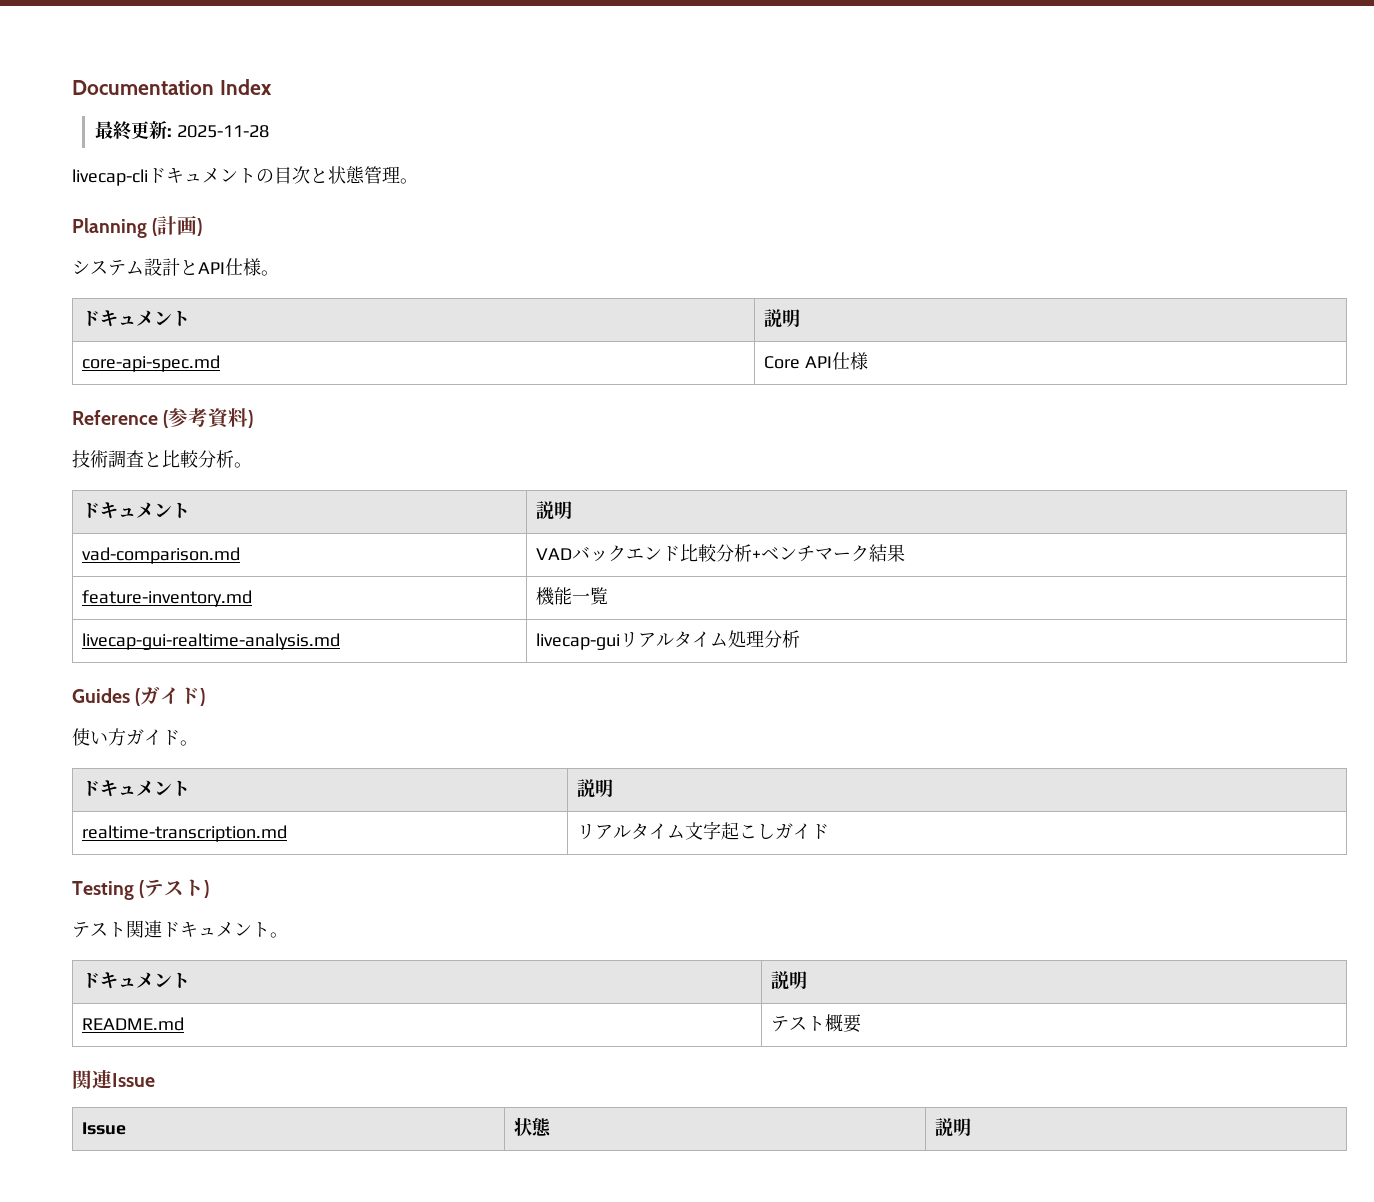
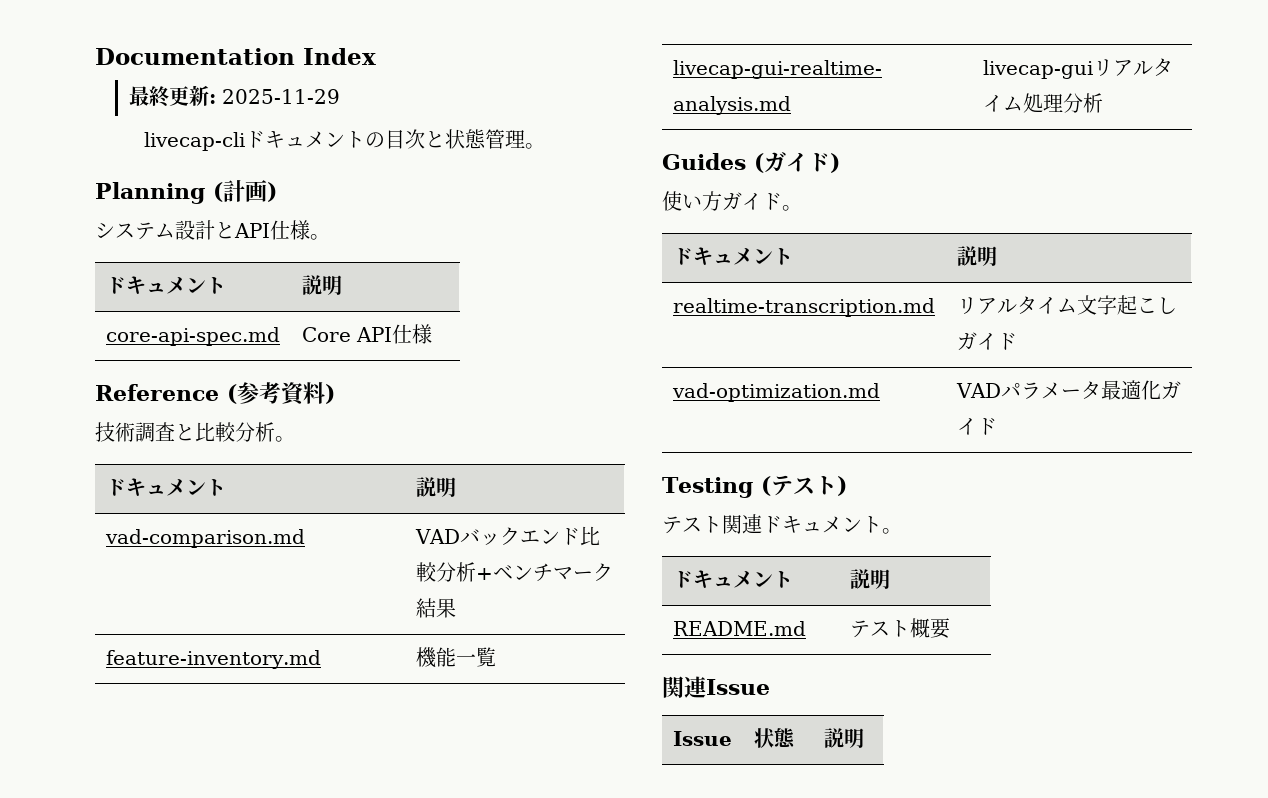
- 最終更新: 2025-11-28
+ 最終更新: 2025-11-29
+ vad-optimization.md | VADパラメータ最適化ガイド

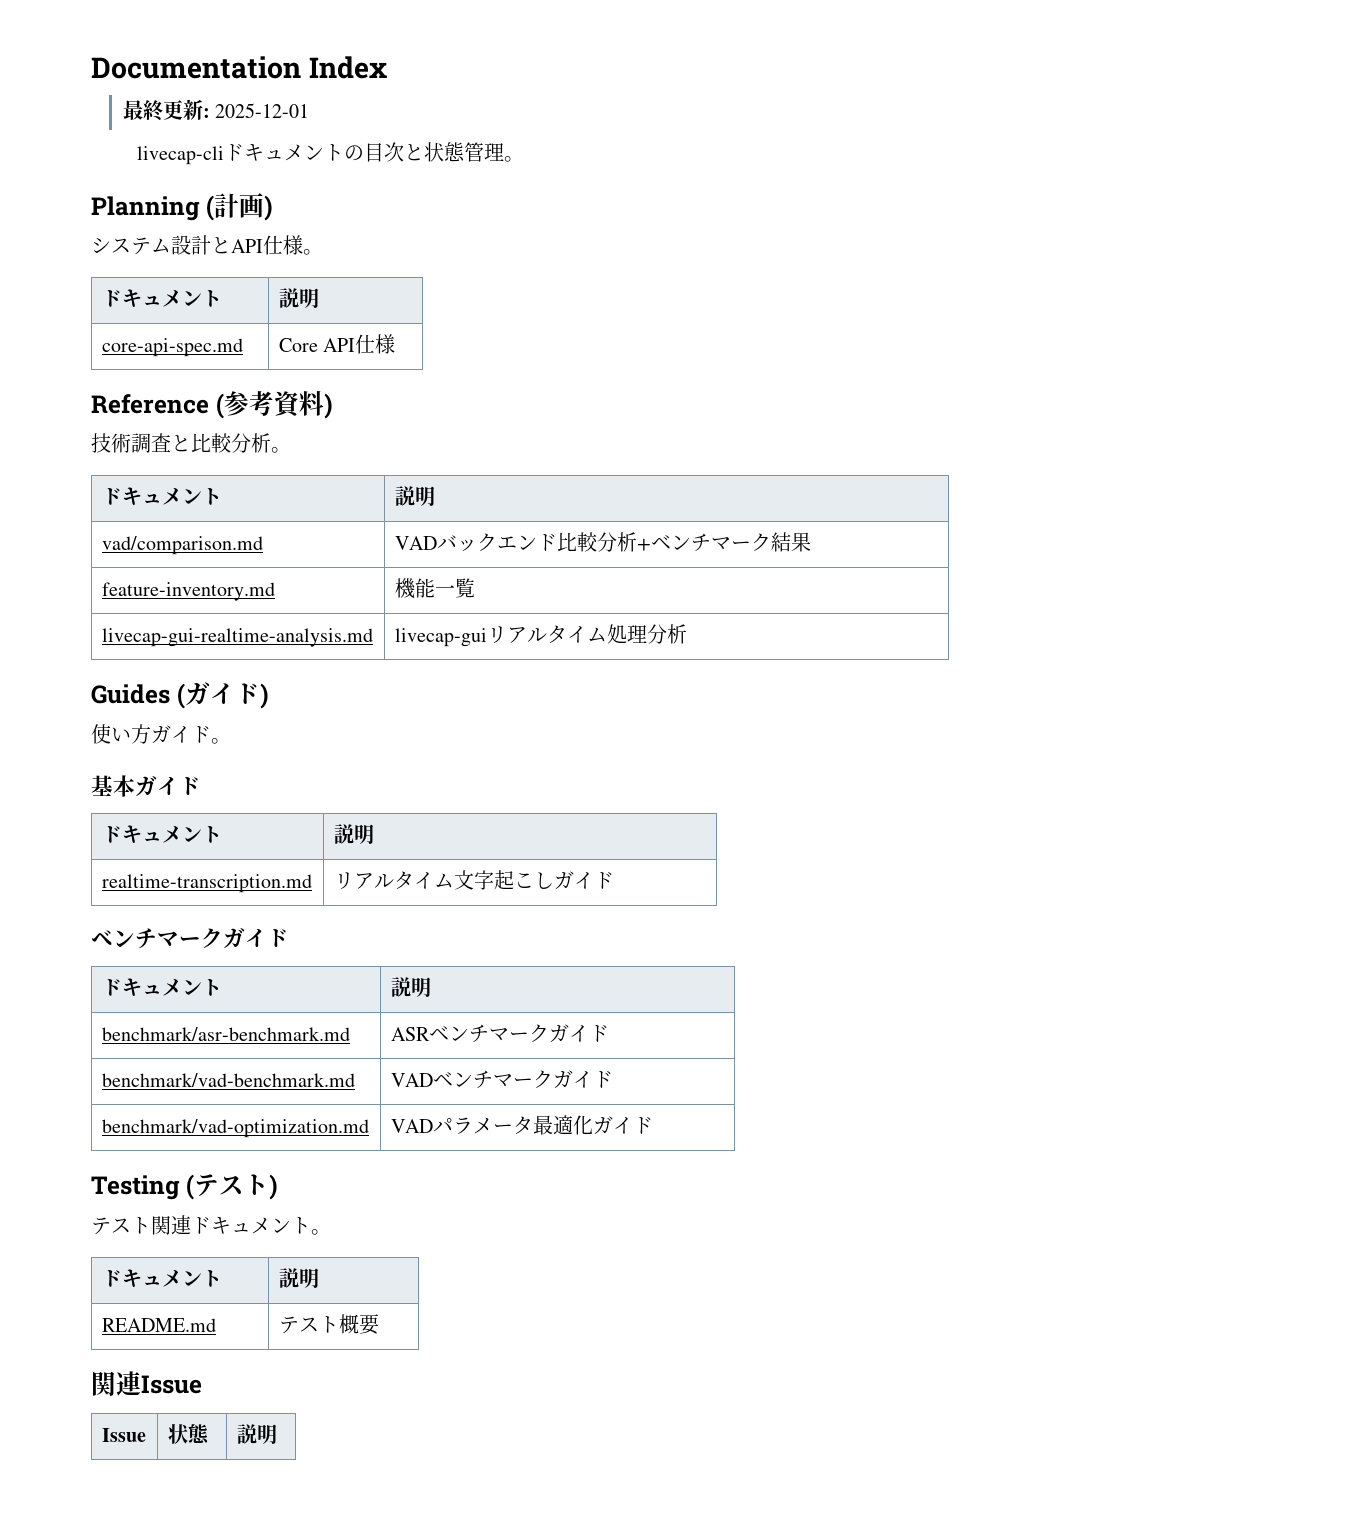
- 最終更新: 2025-11-29
+ 最終更新: 2025-12-01
- vad-comparison.md | VADバックエンド比較分析+ベンチマーク結果
+ vad/comparison.md | VADバックエンド比較分析+ベンチマーク結果
+ 基本ガイド
  realtime-transcription.md | リアルタイム文字起こしガイド
- vad-optimization.md | VADパラメータ最適化ガイド
+ ベンチマークガイド
+ ドキュメント | 説明
+ benchmark/asr-benchmark.md | ASRベンチマークガイド
+ benchmark/vad-benchmark.md | VADベンチマークガイド
+ benchmark/vad-optimization.md | VADパラメータ最適化ガイド

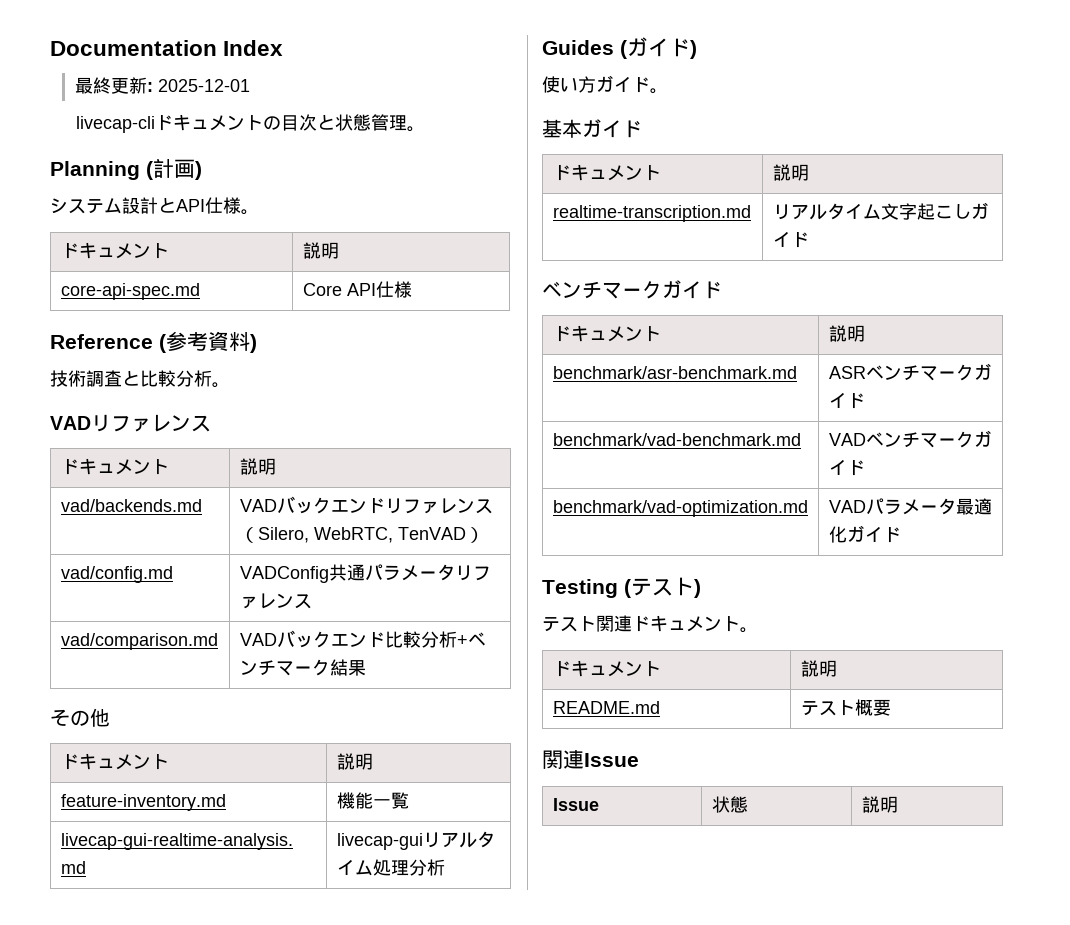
  技術調査と比較分析。
+ VADリファレンス
  ドキュメント | 説明
+ vad/backends.md | VADバックエンドリファレンス（Silero, WebRTC, TenVAD）
+ vad/config.md | VADConfig共通パラメータリファレンス
+ その他
+ ドキュメント | 説明

